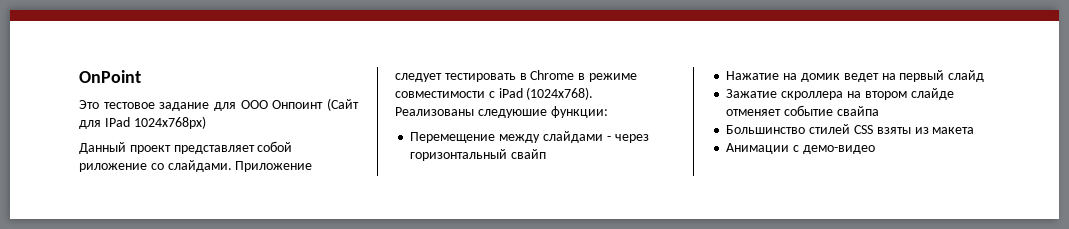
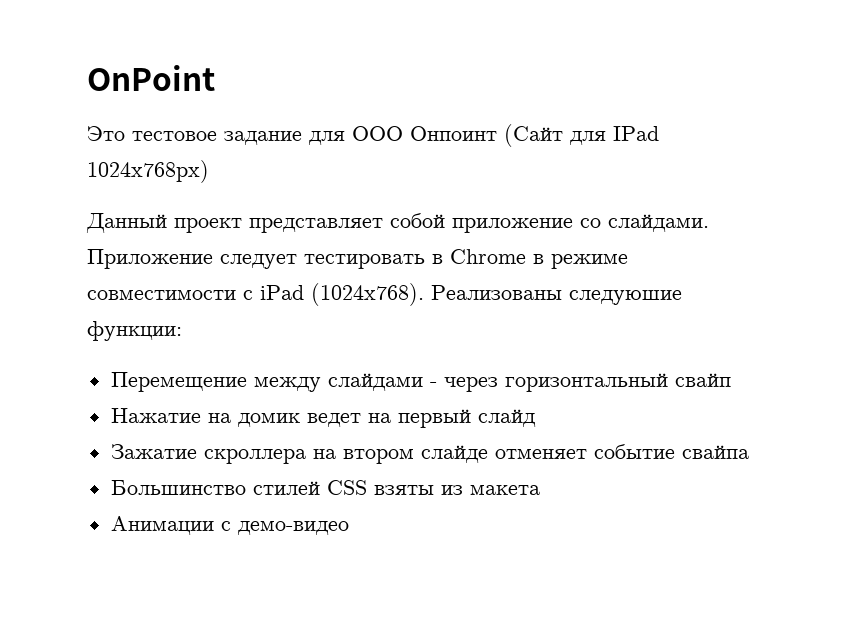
- Данный проект представляет собой риложение со слайдами.
+ Данный проект представляет собой приложение со слайдами.

